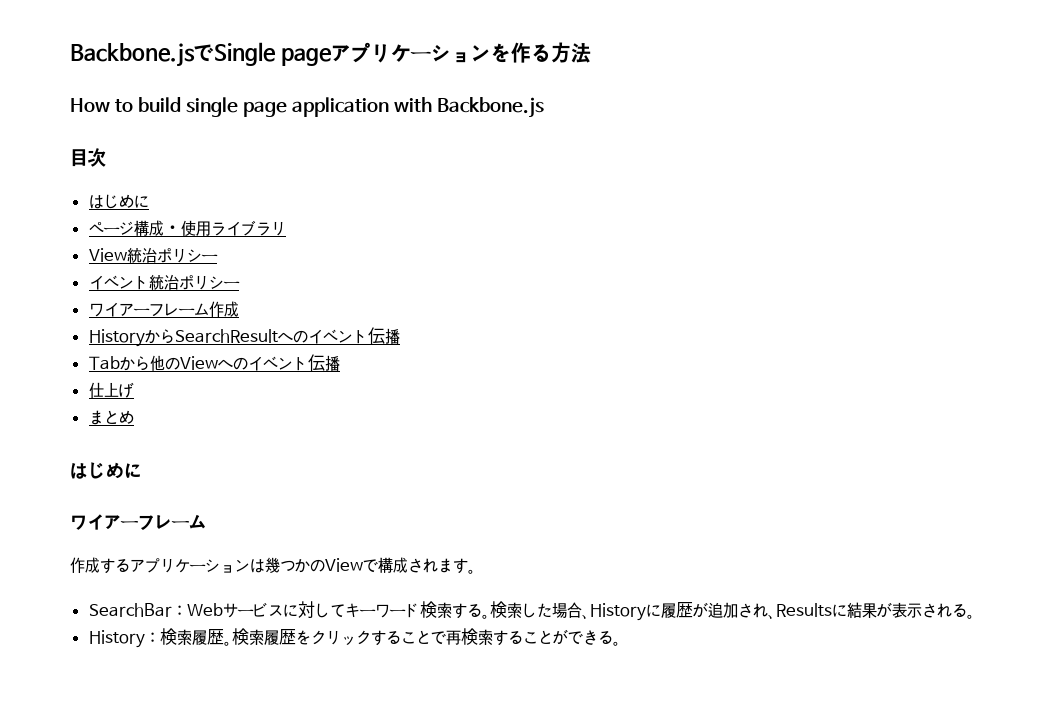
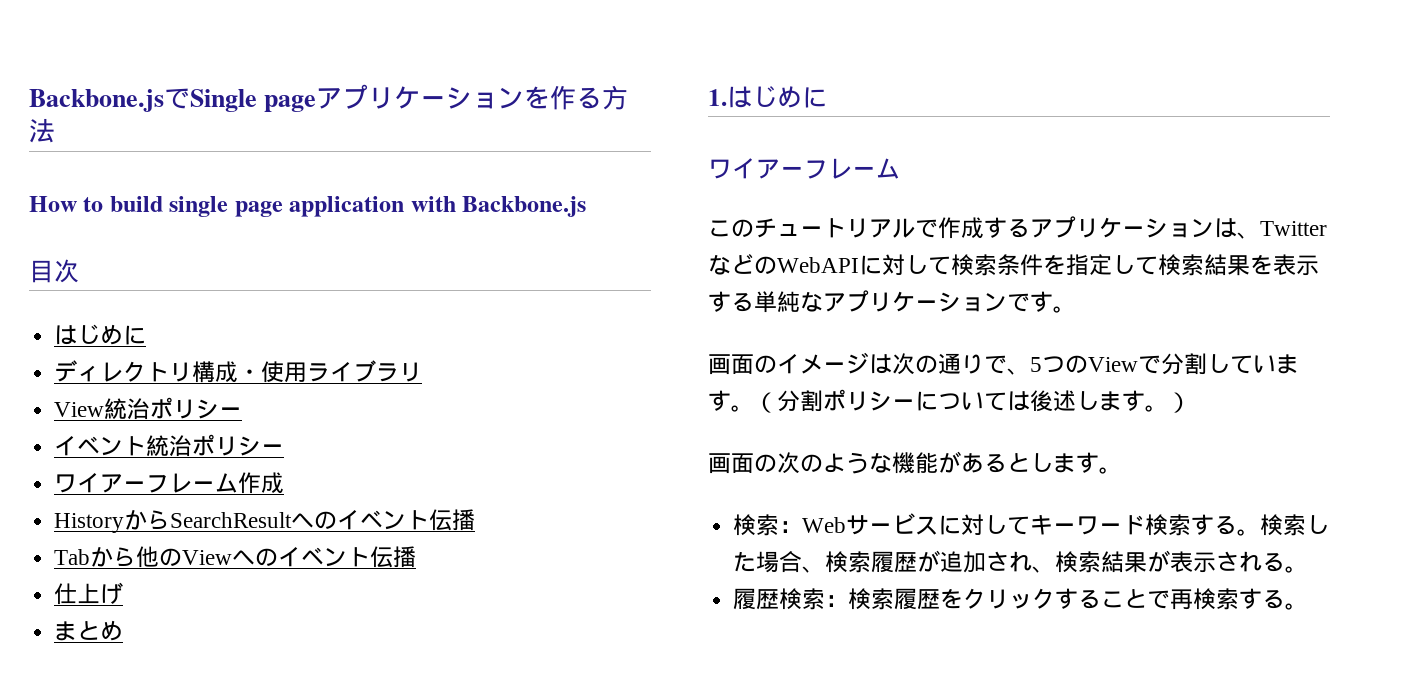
- ページ構成・使用ライブラリ
+ ディレクトリ構成・使用ライブラリ
  まとめ
- はじめに
+ 1.はじめに
- 作成するアプリケーションは幾つかのViewで構成されます。
+ このチュートリアルで作成するアプリケーションは、TwitterなどのWebAPIに対して検索条件を指定して検索結果を表示する単純なアプリケーションです。
+ 画面のイメージは次の通りで、5つのViewで分割しています。（分割ポリシーについては後述します。）
+ 画面の次のような機能があるとします。
- SearchBar：Webサービスに対してキーワード検索する。
+ 検索：Webサービスに対してキーワード検索する。
- 検索した場合、Historyに履歴が追加され、Resultsに結果が表示される。
+ 検索した場合、検索履歴が追加され、検索結果が表示される。
- History：検索履歴。検索履歴をクリックすることで再検索することができる。
+ 履歴検索：検索履歴をクリックすることで再検索する。

